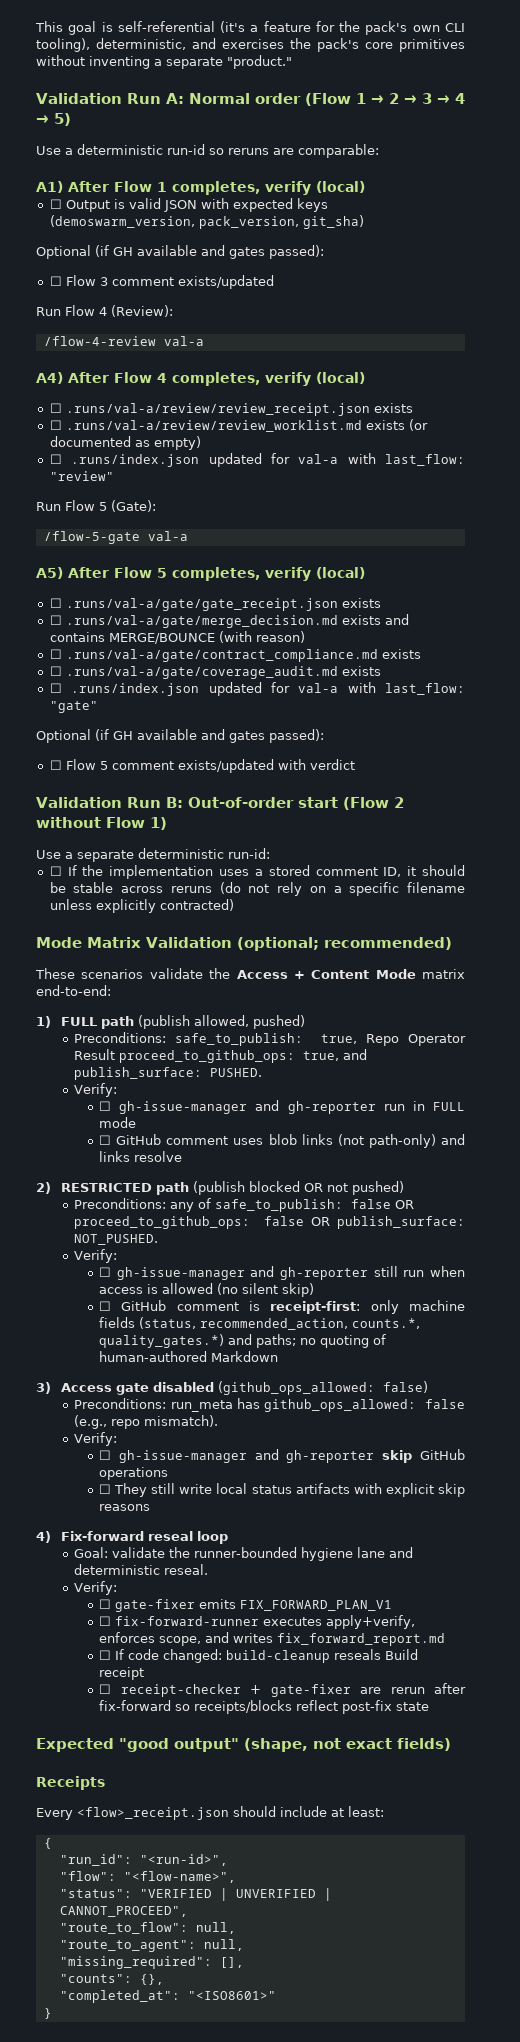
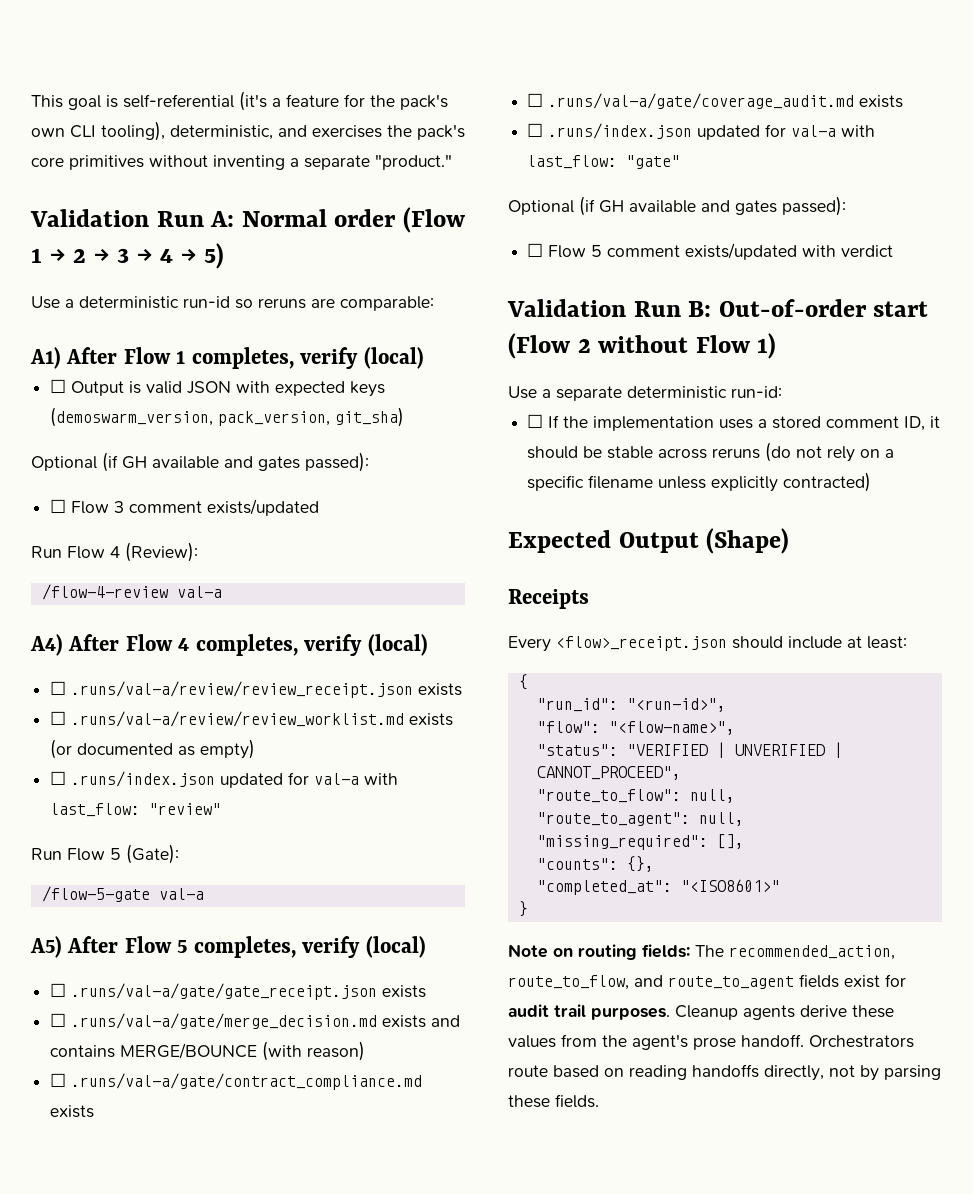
- Mode Matrix Validation (optional; recommended)
- These scenarios validate the Access + Content Mode matrix end-to-end:
- 1) FULL path (publish allowed, pushed)
- Preconditions: safe_to_publish: true, Repo Operator Result proceed_to_github_ops: true, and publish_surface: PUSHED.
- Verify:
- ☐ gh-issue-manager and gh-reporter run in FULL mode
- ☐ GitHub comment uses blob links (not path-only) and links resolve
- 2) RESTRICTED path (publish blocked OR not pushed)
- Preconditions: any of safe_to_publish: false OR proceed_to_github_ops: false OR publish_surface: NOT_PUSHED.
- Verify:
- ☐ gh-issue-manager and gh-reporter still run when access is allowed (no silent skip)
- ☐ GitHub comment is receipt-first: only machine fields (status, recommended_action, counts.*, quality_gates.*) and paths; no quoting of human-authored Markdown
- 3) Access gate disabled (github_ops_allowed: false)
- Preconditions: run_meta has github_ops_allowed: false (e.g., repo mismatch).
- Verify:
- ☐ gh-issue-manager and gh-reporter skip GitHub operations
- ☐ They still write local status artifacts with explicit skip reasons
- 4) Fix-forward reseal loop
- Goal: validate the runner-bounded hygiene lane and deterministic reseal.
- Verify:
- ☐ gate-fixer emits FIX_FORWARD_PLAN_V1
- ☐ fix-forward-runner executes apply+verify, enforces scope, and writes fix_forward_report.md
- ☐ If code changed: build-cleanup reseals Build receipt
- ☐ receipt-checker + gate-fixer are rerun after fix-forward so receipts/blocks reflect post-fix state
- Expected "good output" (shape, not exact fields)
+ Expected Output (Shape)
+ Note on routing fields: The recommended_action, route_to_flow, and route_to_agent fields exist for audit trail purposes. Cleanup agents derive these values from the agent's prose handoff. Orchestrators route based on reading handoffs directly, not by parsing these fields.

